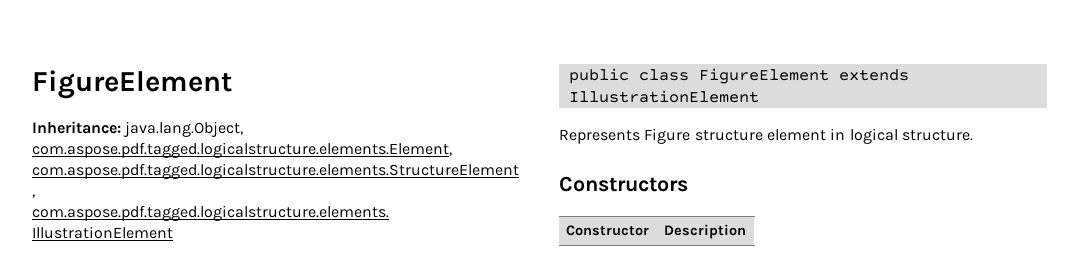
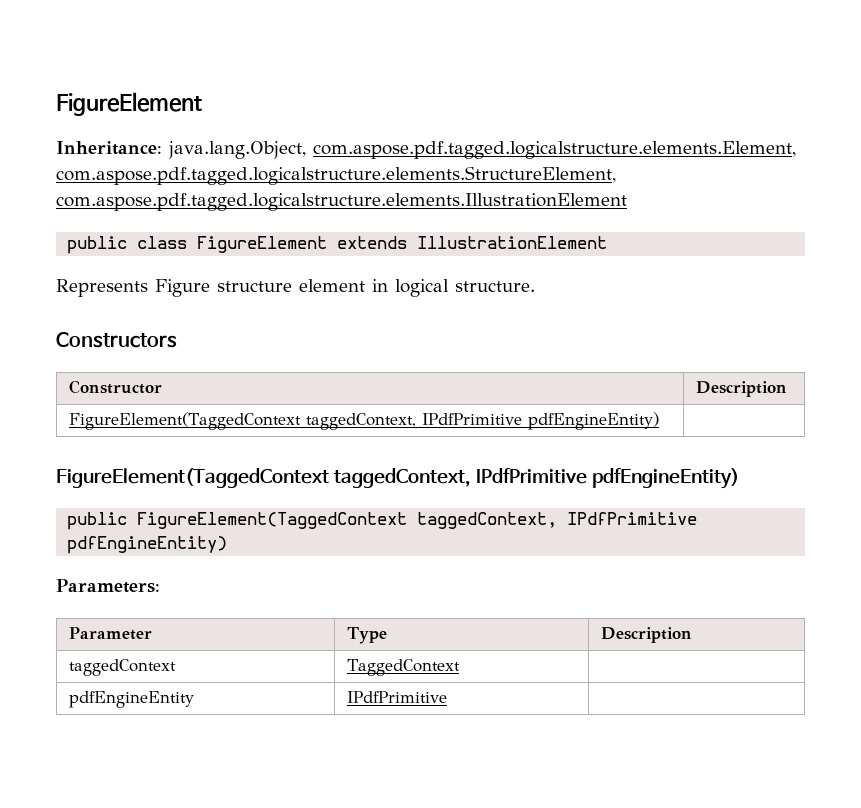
+ FigureElement(TaggedContext taggedContext, IPdfPrimitive pdfEngineEntity) |
+ FigureElement(TaggedContext taggedContext, IPdfPrimitive pdfEngineEntity)
+ public FigureElement(TaggedContext taggedContext, IPdfPrimitive pdfEngineEntity)
+ Parameters:
+ Parameter | Type | Description
+ taggedContext | TaggedContext |
+ pdfEngineEntity | IPdfPrimitive |

